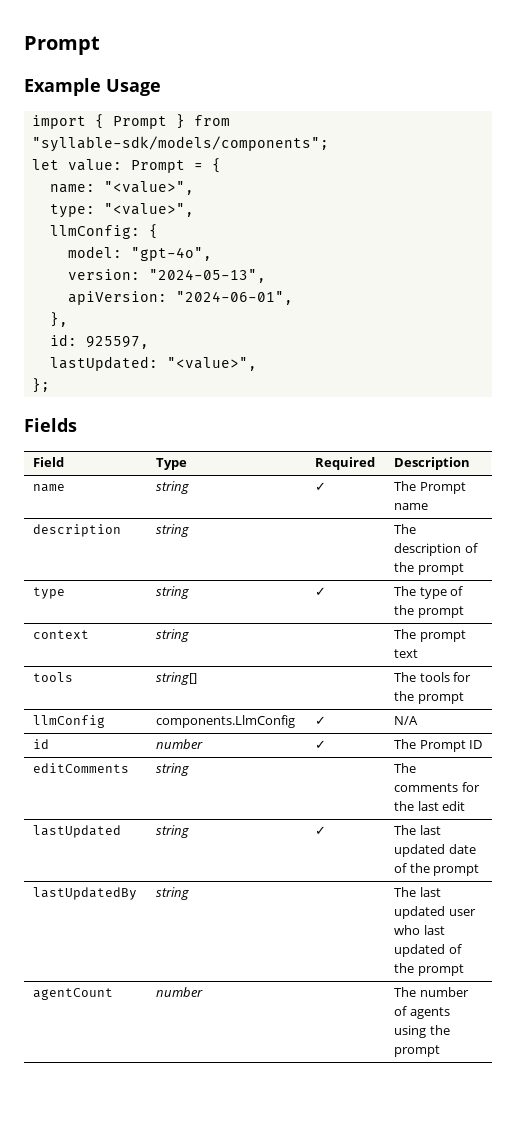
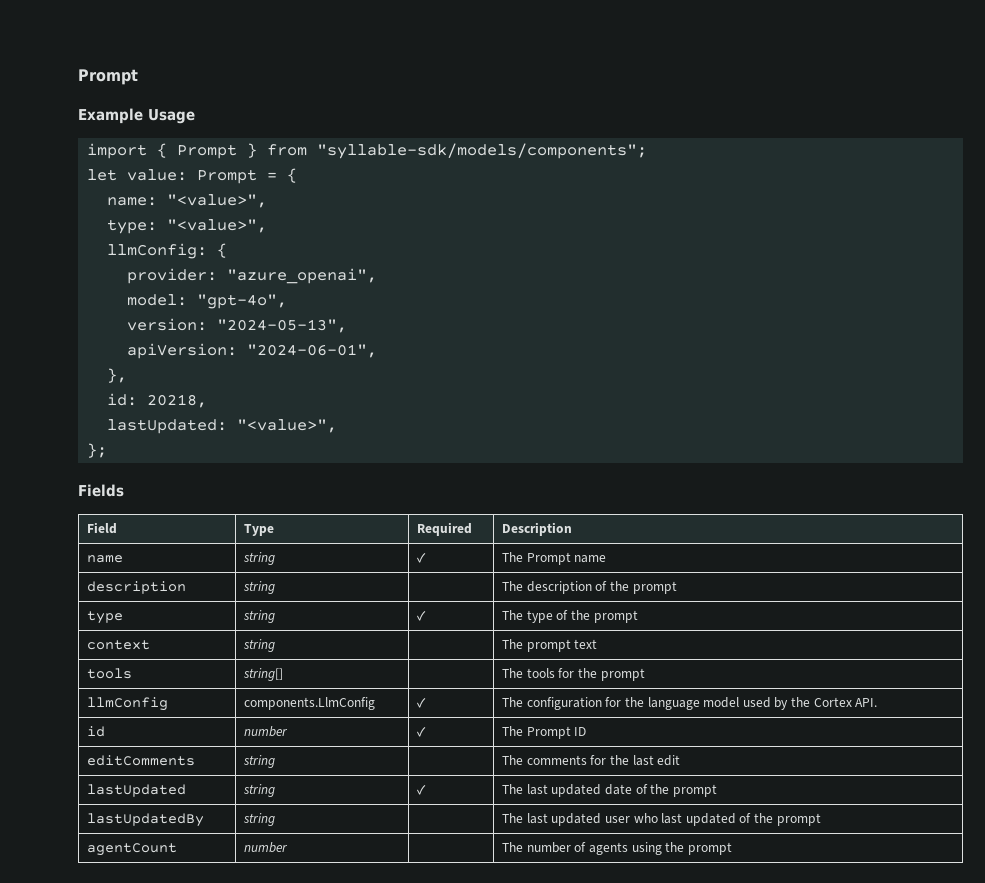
+ provider: "azure_openai",
- id: 925597,
+ id: 20218,
- llmConfig | components.LlmConfig | ✓ | N/A
+ llmConfig | components.LlmConfig | ✓ | The configuration for the language model used by the Cortex API.

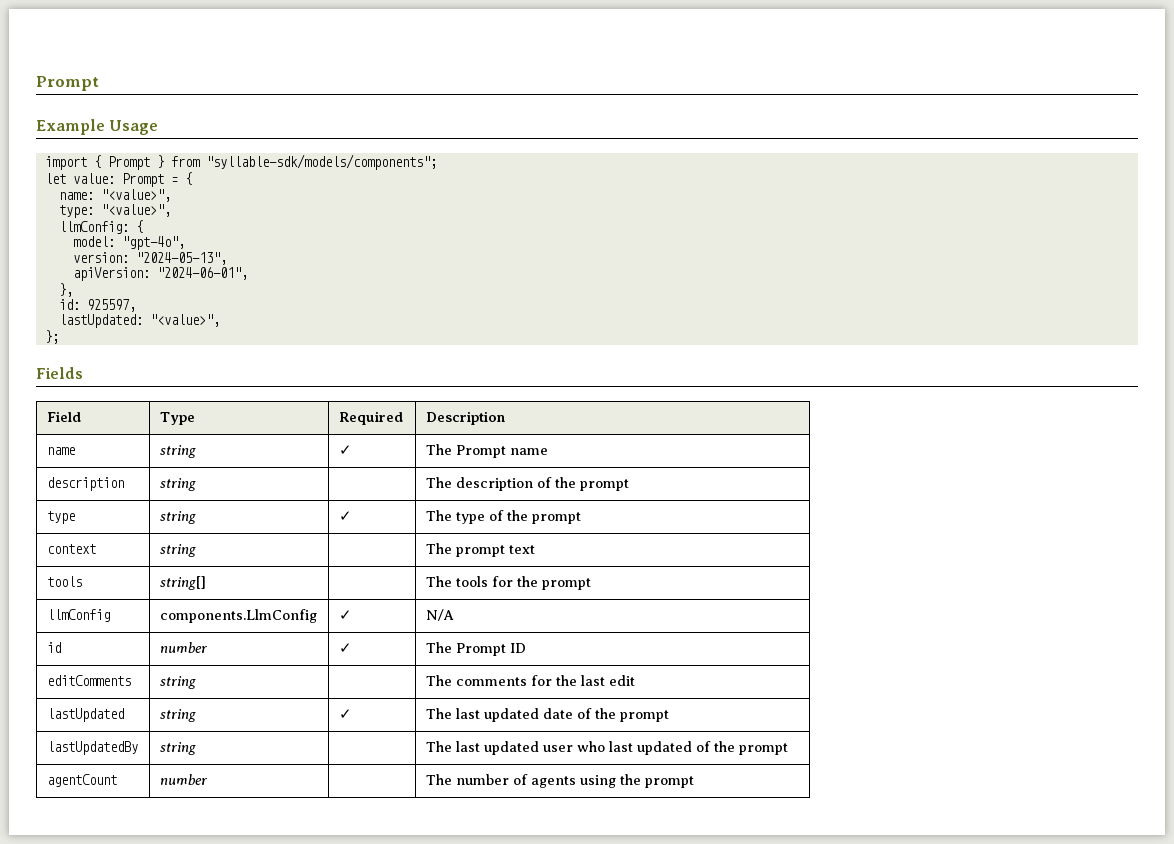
- provider: "azure_openai",
- id: 20218,
+ id: 925597,
- llmConfig | components.LlmConfig | ✓ | The configuration for the language model used by the Cortex API.
+ llmConfig | components.LlmConfig | ✓ | N/A

